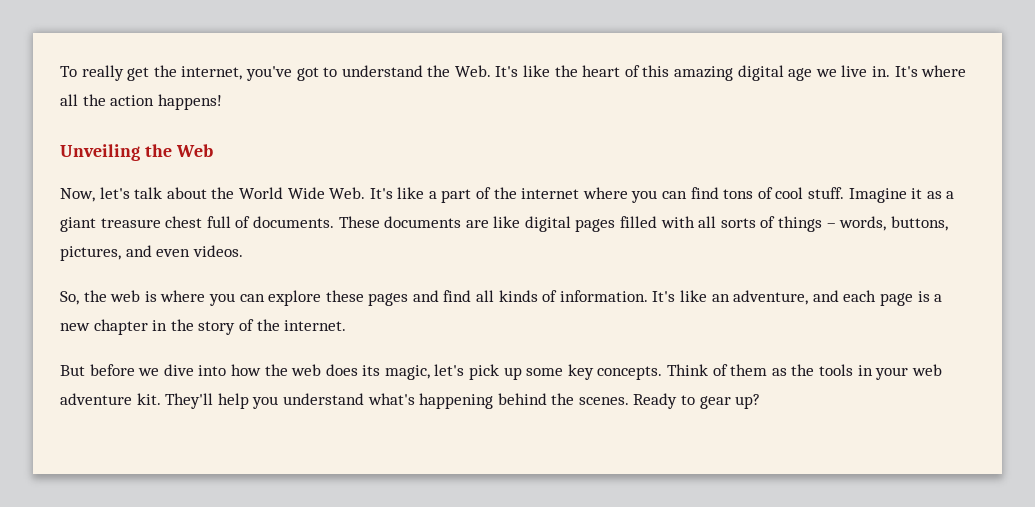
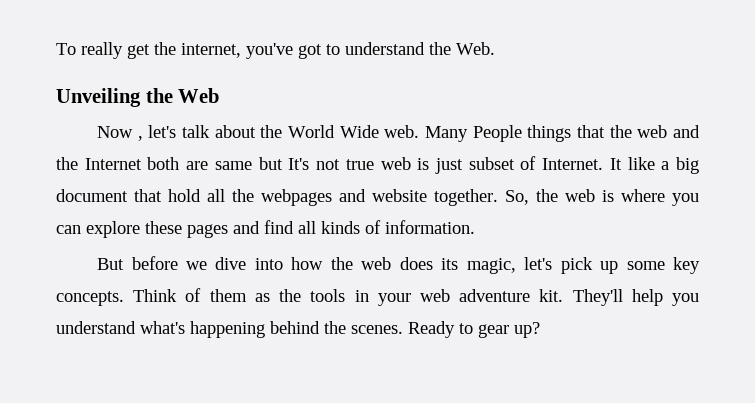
- To really get the internet, you've got to understand the Web. It's like the heart of this amazing digital age we live in. It's where all the action happens!
+ To really get the internet, you've got to understand the Web.
- Now, let's talk about the World Wide Web. It's like a part of the internet where you can find tons of cool stuff. Imagine it as a giant treasure chest full of documents. These documents are like digital pages filled with all sorts of things – words, buttons, pictures, and even videos.
- So, the web is where you can explore these pages and find all kinds of information. It's like an adventure, and each page is a new chapter in the story of the internet.
+ Now , let's talk about the World Wide web. Many People things that the web and the Internet both are same but It's not true web is just subset of Internet. It like a big document that hold all the webpages and website together. So, the web is where you can explore these pages and find all kinds of information.

